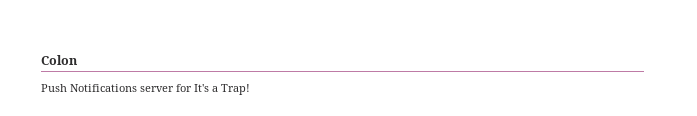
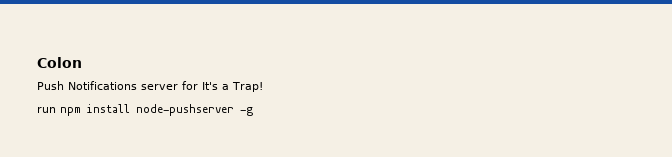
+ run npm install node-pushserver -g

